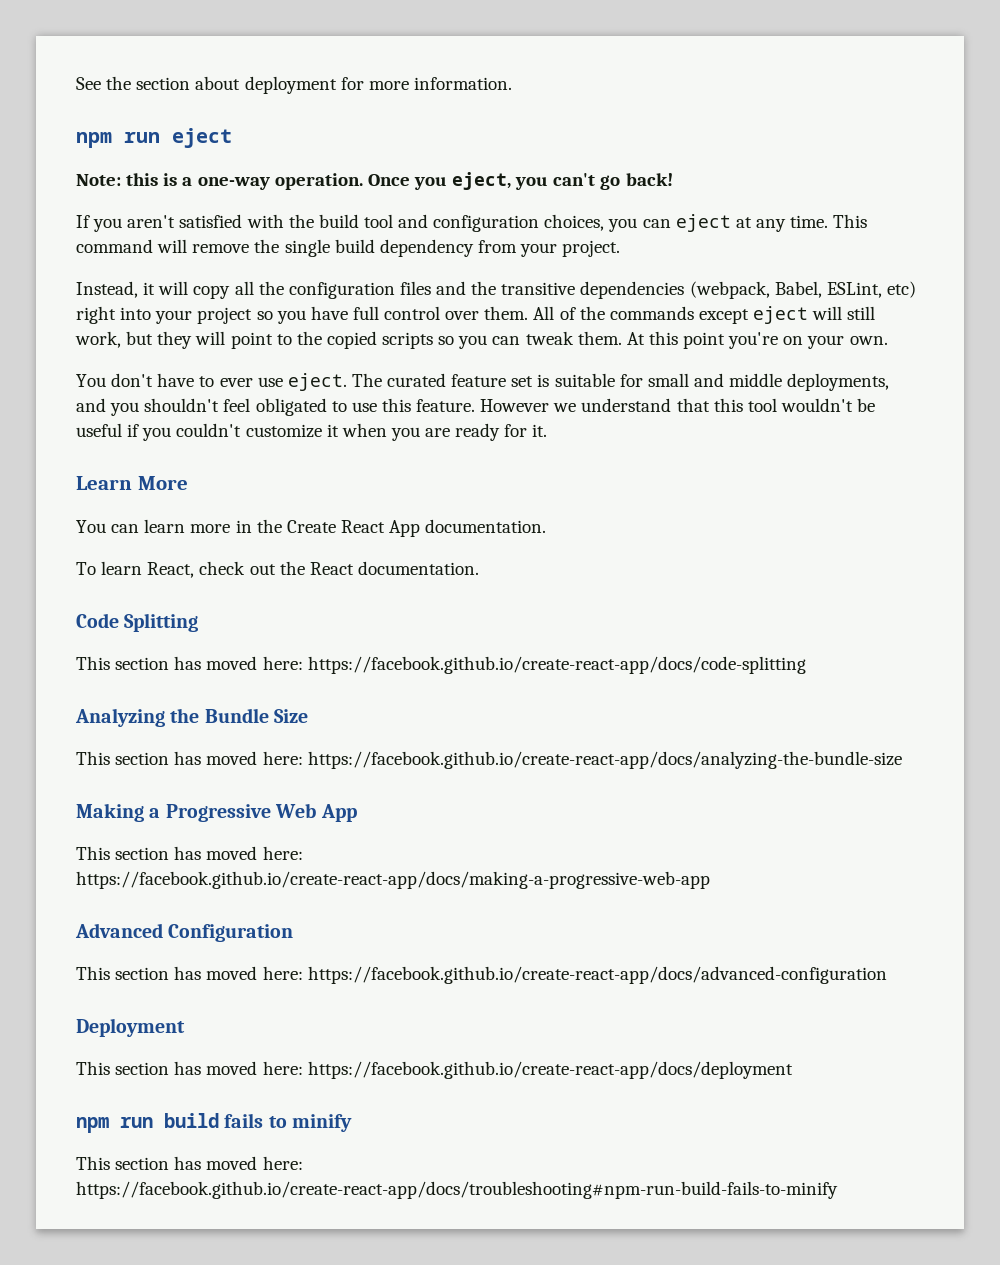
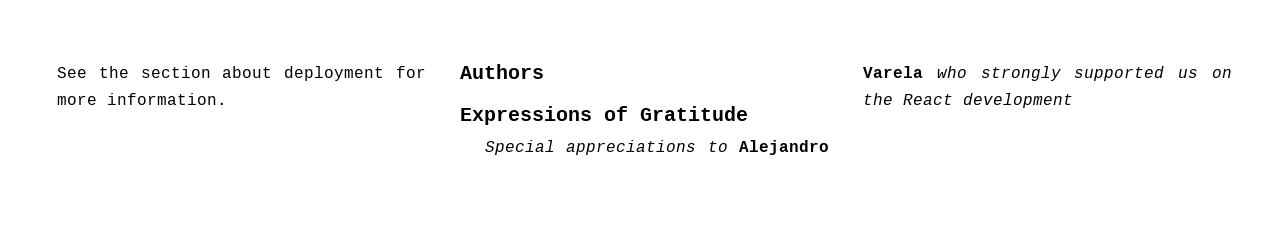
- npm run eject
- Note: this is a one-way operation. Once you eject, you can't go back!
- If you aren't satisfied with the build tool and configuration choices, you can eject at any time. This command will remove the single build dependency from your project.
- Instead, it will copy all the configuration files and the transitive dependencies (webpack, Babel, ESLint, etc) right into your project so you have full control over them. All of the commands except eject will still work, but they will point to the copied scripts so you can tweak them. At this point you're on your own.
- You don't have to ever use eject. The curated feature set is suitable for small and middle deployments, and you shouldn't feel obligated to use this feature. However we understand that this tool wouldn't be useful if you couldn't customize it when you are ready for it.
- Learn More
- You can learn more in the Create React App documentation.
- To learn React, check out the React documentation.
- Code Splitting
- This section has moved here: https://facebook.github.io/create-react-app/docs/code-splitting
- Analyzing the Bundle Size
- This section has moved here: https://facebook.github.io/create-react-app/docs/analyzing-the-bundle-size
- Making a Progressive Web App
- This section has moved here: https://facebook.github.io/create-react-app/docs/making-a-progressive-web-app
- Advanced Configuration
- This section has moved here: https://facebook.github.io/create-react-app/docs/advanced-configuration
- Deployment
- This section has moved here: https://facebook.github.io/create-react-app/docs/deployment
- npm run build fails to minify
- This section has moved here: https://facebook.github.io/create-react-app/docs/troubleshooting#npm-run-build-fails-to-minify
+ Authors
+ Expressions of Gratitude
+ Special appreciations to Alejandro Varela who strongly supported us on the React development

